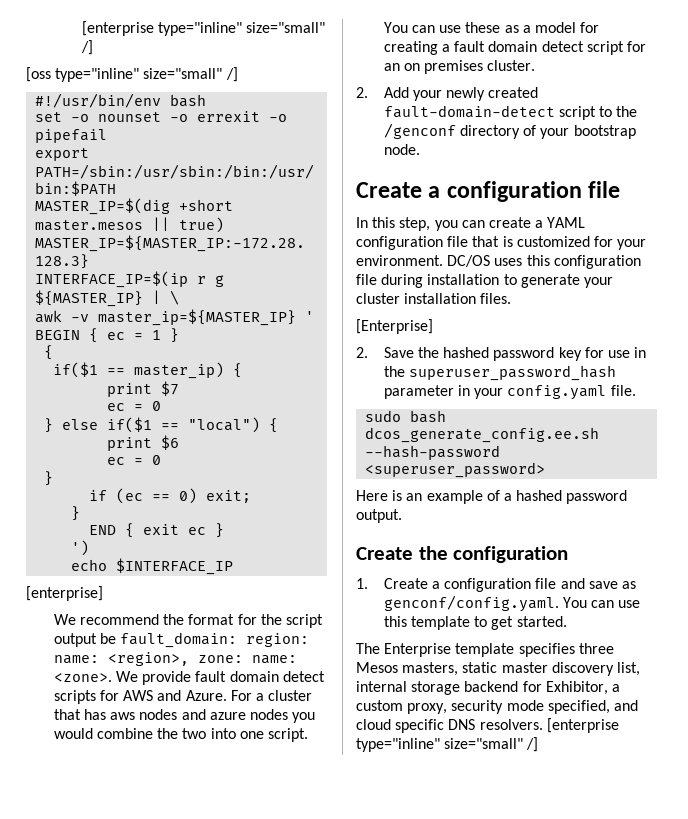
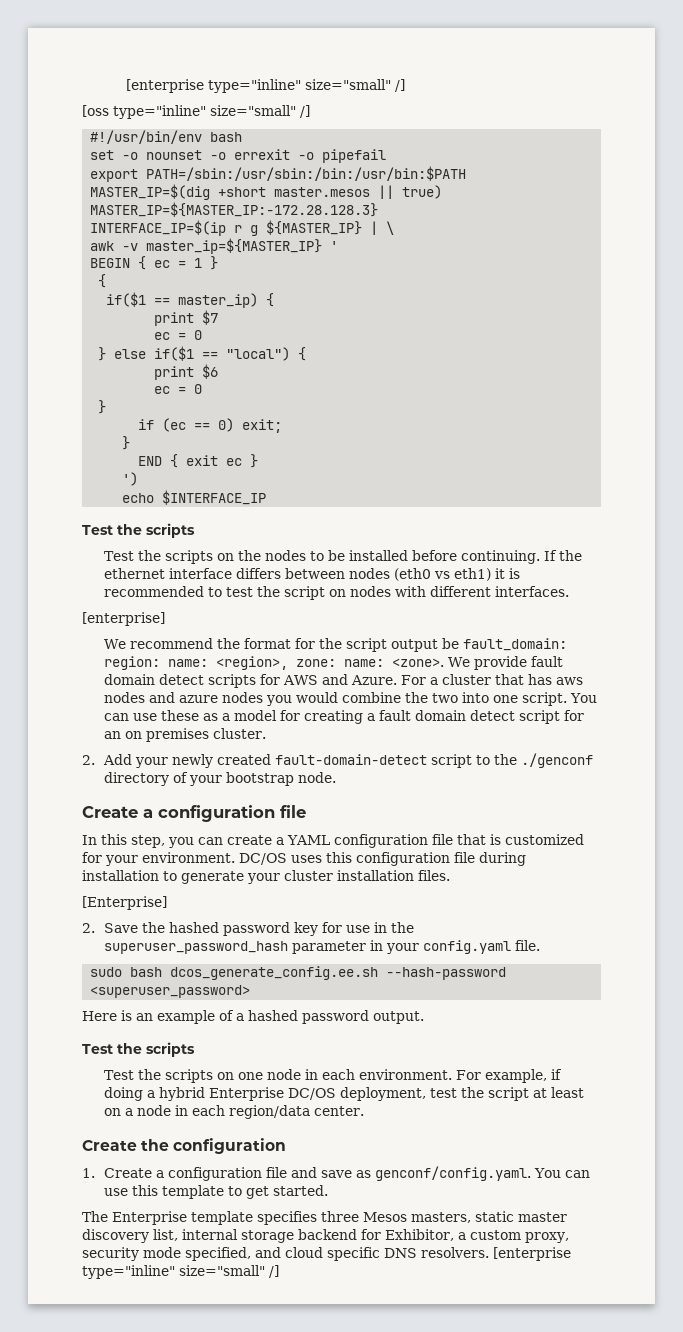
  echo $INTERFACE_IP
+ Test the scripts
+ Test the scripts on the nodes to be installed before continuing. If the ethernet interface differs between nodes (eth0 vs eth1) it is recommended to test the script on nodes with different interfaces.
- 2. Add your newly created fault-domain-detect script to the /genconf directory of your bootstrap node.
+ 2. Add your newly created fault-domain-detect script to the ./genconf directory of your bootstrap node.
  Here is an example of a hashed password output.
+ Test the scripts
+ Test the scripts on one node in each environment. For example, if doing a hybrid Enterprise DC/OS deployment, test the script at least on a node in each region/data center.

